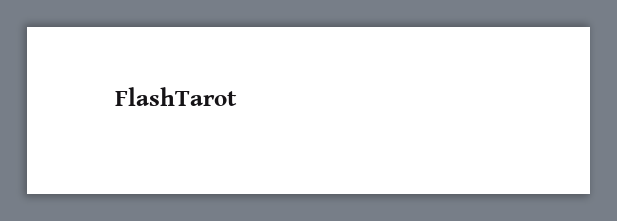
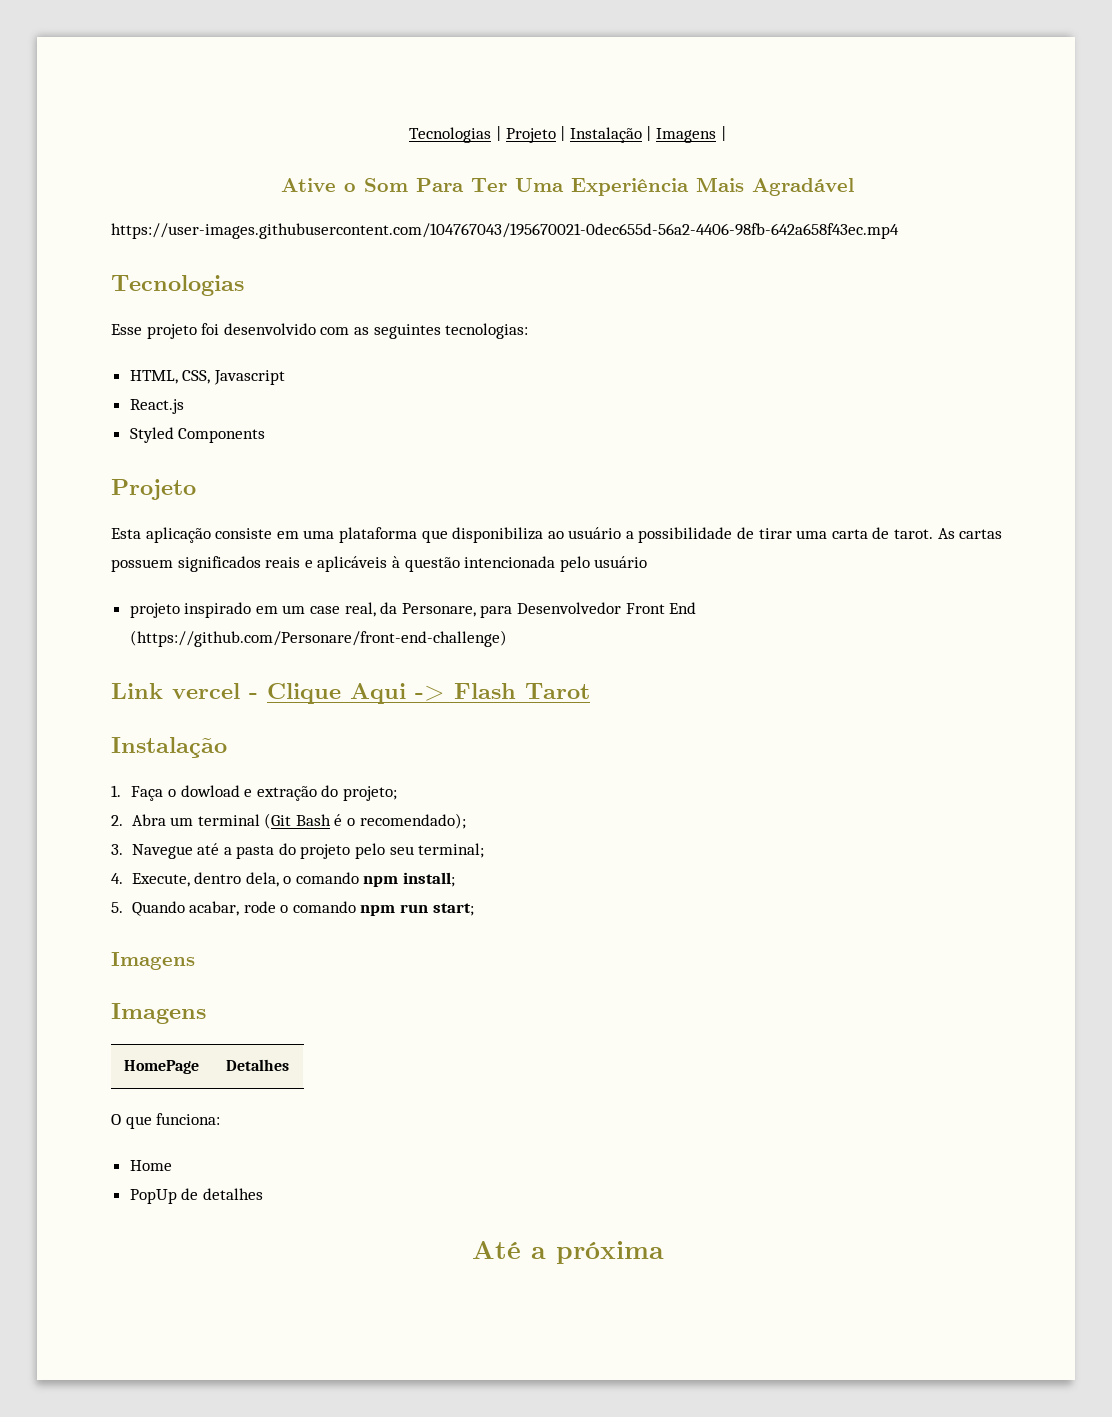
- FlashTarot
+ Tecnologias | Projeto | Instalação | Imagens |
+ Ative o Som Para Ter Uma Experiência Mais Agradável
+ https://user-images.githubusercontent.com/104767043/195670021-0dec655d-56a2-4406-98fb-642a658f43ec.mp4
+ Tecnologias
+ Esse projeto foi desenvolvido com as seguintes tecnologias:
+ HTML, CSS, Javascript
+ React.js
+ Styled Components
+ Projeto
+ Esta aplicação consiste em uma plataforma que disponibiliza ao usuário a possibilidade de tirar uma carta de tarot. As cartas possuem significados reais e aplicáveis à questão intencionada pelo usuário
+ projeto inspirado em um case real, da Personare, para Desenvolvedor Front End (https://github.com/Personare/front-end-challenge)
+ Link vercel - Clique Aqui -> Flash Tarot
+ Instalação
+ 1. Faça o dowload e extração do projeto;
+ 2. Abra um terminal (Git Bash é o recomendado);
+ 3. Navegue até a pasta do projeto pelo seu terminal;
+ 4. Execute, dentro dela, o comando npm install;
+ 5. Quando acabar, rode o comando npm run start;
+ Imagens
+ Imagens
+ HomePage | Detalhes
+ O que funciona:
+ Home
+ PopUp de detalhes
+ Até a próxima

